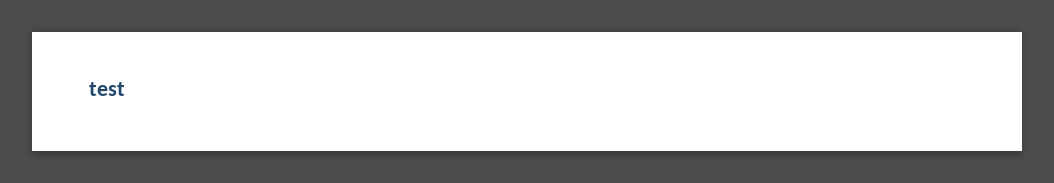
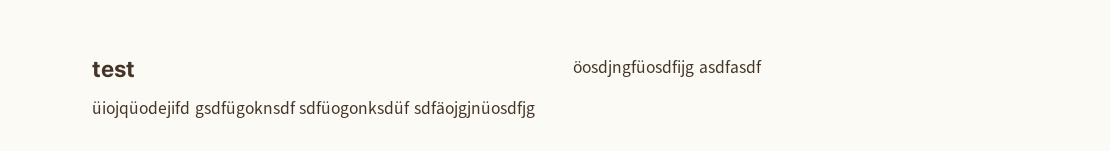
+ üiojqüodejifd gsdfügoknsdf sdfüogonksdüf sdfäojgjnüosdfjg öosdjngfüosdfijg asdfasdf

